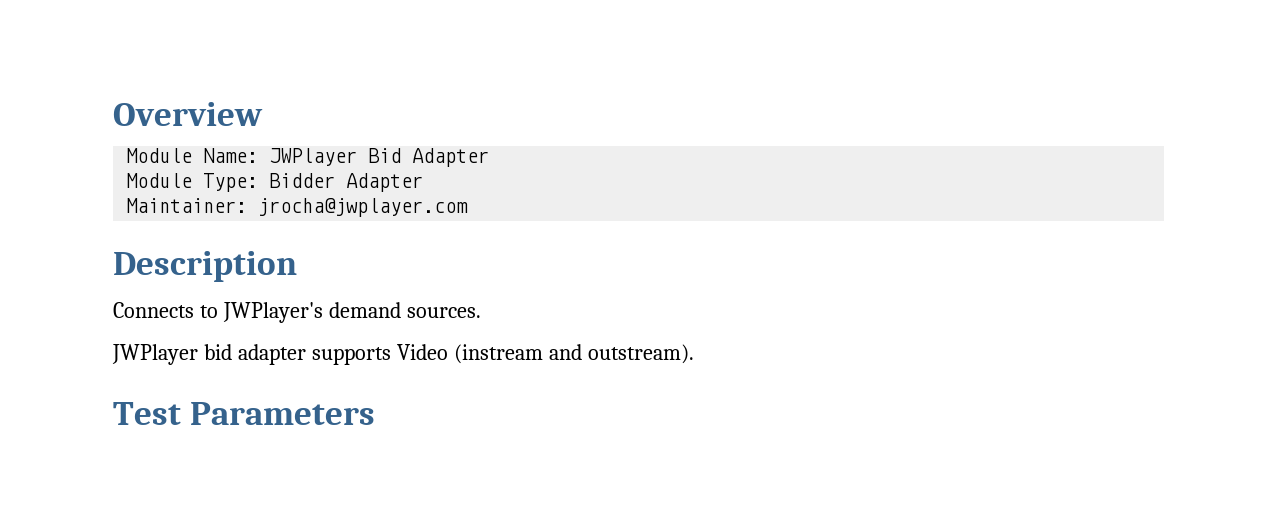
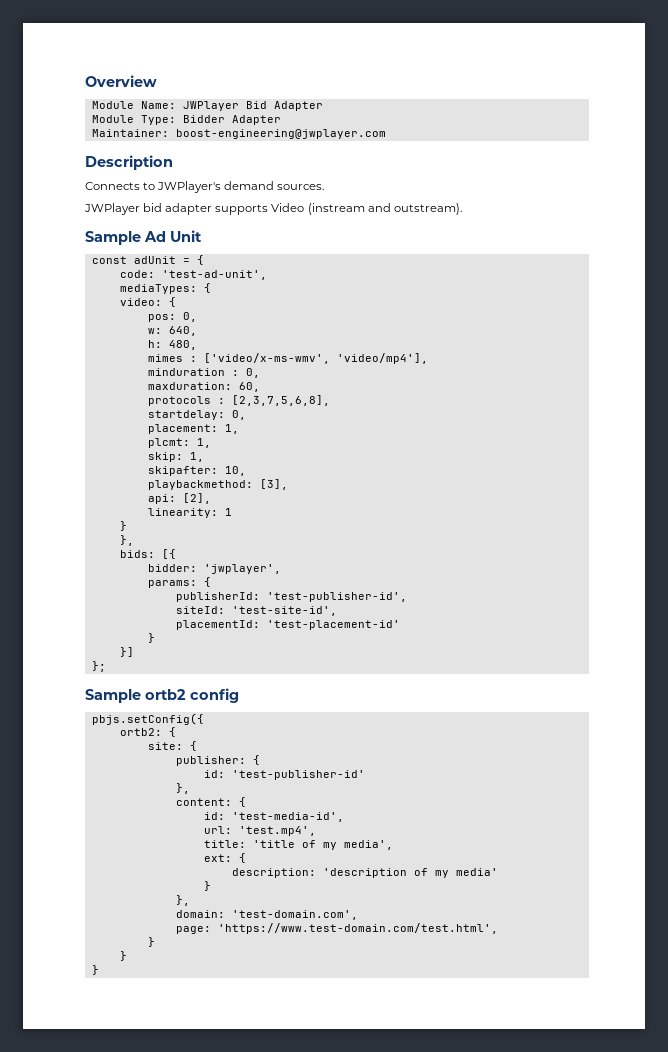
- Maintainer: jrocha@jwplayer.com
+ Maintainer: boost-engineering@jwplayer.com
- Test Parameters
+ Sample Ad Unit
+ const adUnit = {
+ code: 'test-ad-unit',
+ mediaTypes: {
+ video: {
+ pos: 0,
+ w: 640,
+ h: 480,
+ mimes : ['video/x-ms-wmv', 'video/mp4'],
+ minduration : 0,
+ maxduration: 60,
+ protocols : [2,3,7,5,6,8],
+ startdelay: 0,
+ placement: 1,
+ plcmt: 1,
+ skip: 1,
+ skipafter: 10,
+ playbackmethod: [3],
+ api: [2],
+ linearity: 1
+ }
+ },
+ bids: [{
+ bidder: 'jwplayer',
+ params: {
+ publisherId: 'test-publisher-id',
+ siteId: 'test-site-id',
+ placementId: 'test-placement-id'
+ }
+ }]
+ };
+ Sample ortb2 config
+ pbjs.setConfig({
+ ortb2: {
+ site: {
+ publisher: {
+ id: 'test-publisher-id'
+ },
+ content: {
+ id: 'test-media-id',
+ url: 'test.mp4',
+ title: 'title of my media',
+ ext: {
+ description: 'description of my media'
+ }
+ },
+ domain: 'test-domain.com',
+ page: 'https://www.test-domain.com/test.html',
+ }
+ }
+ }

